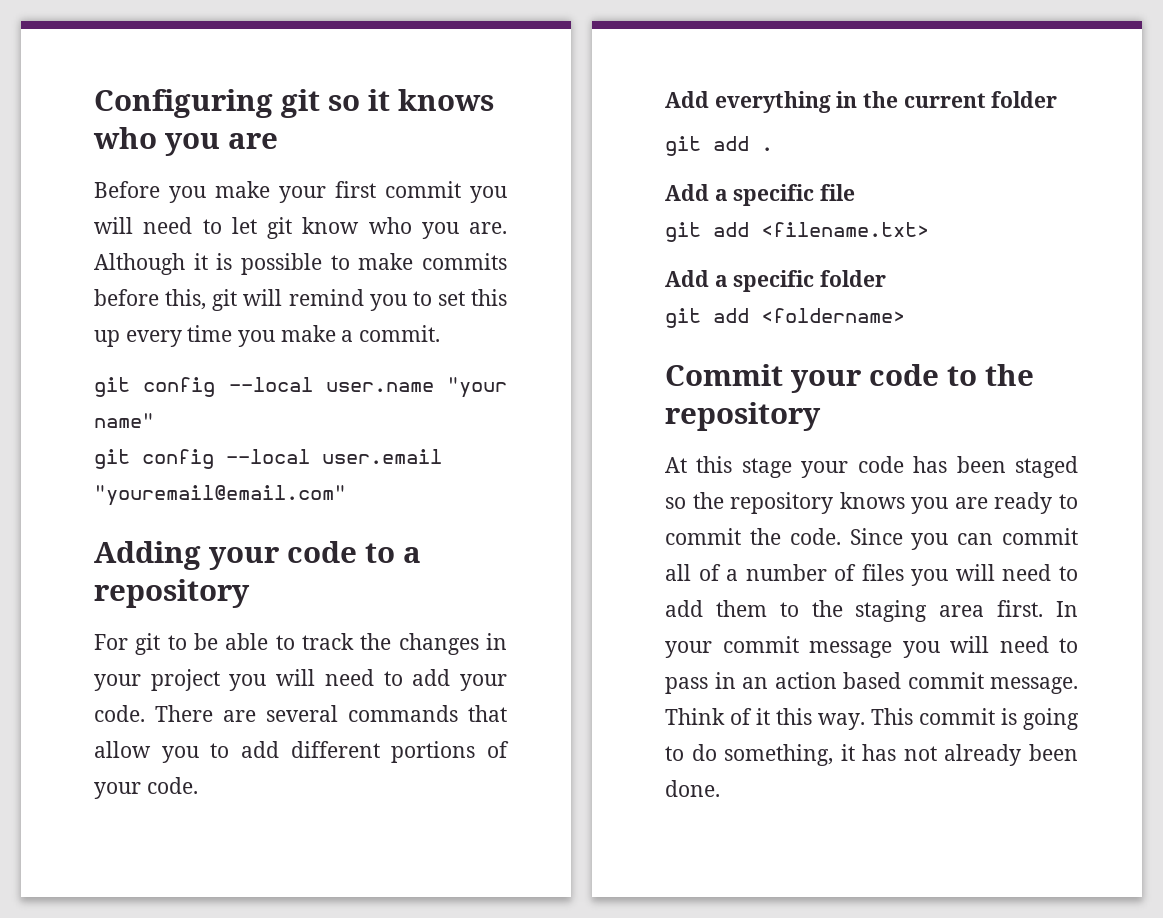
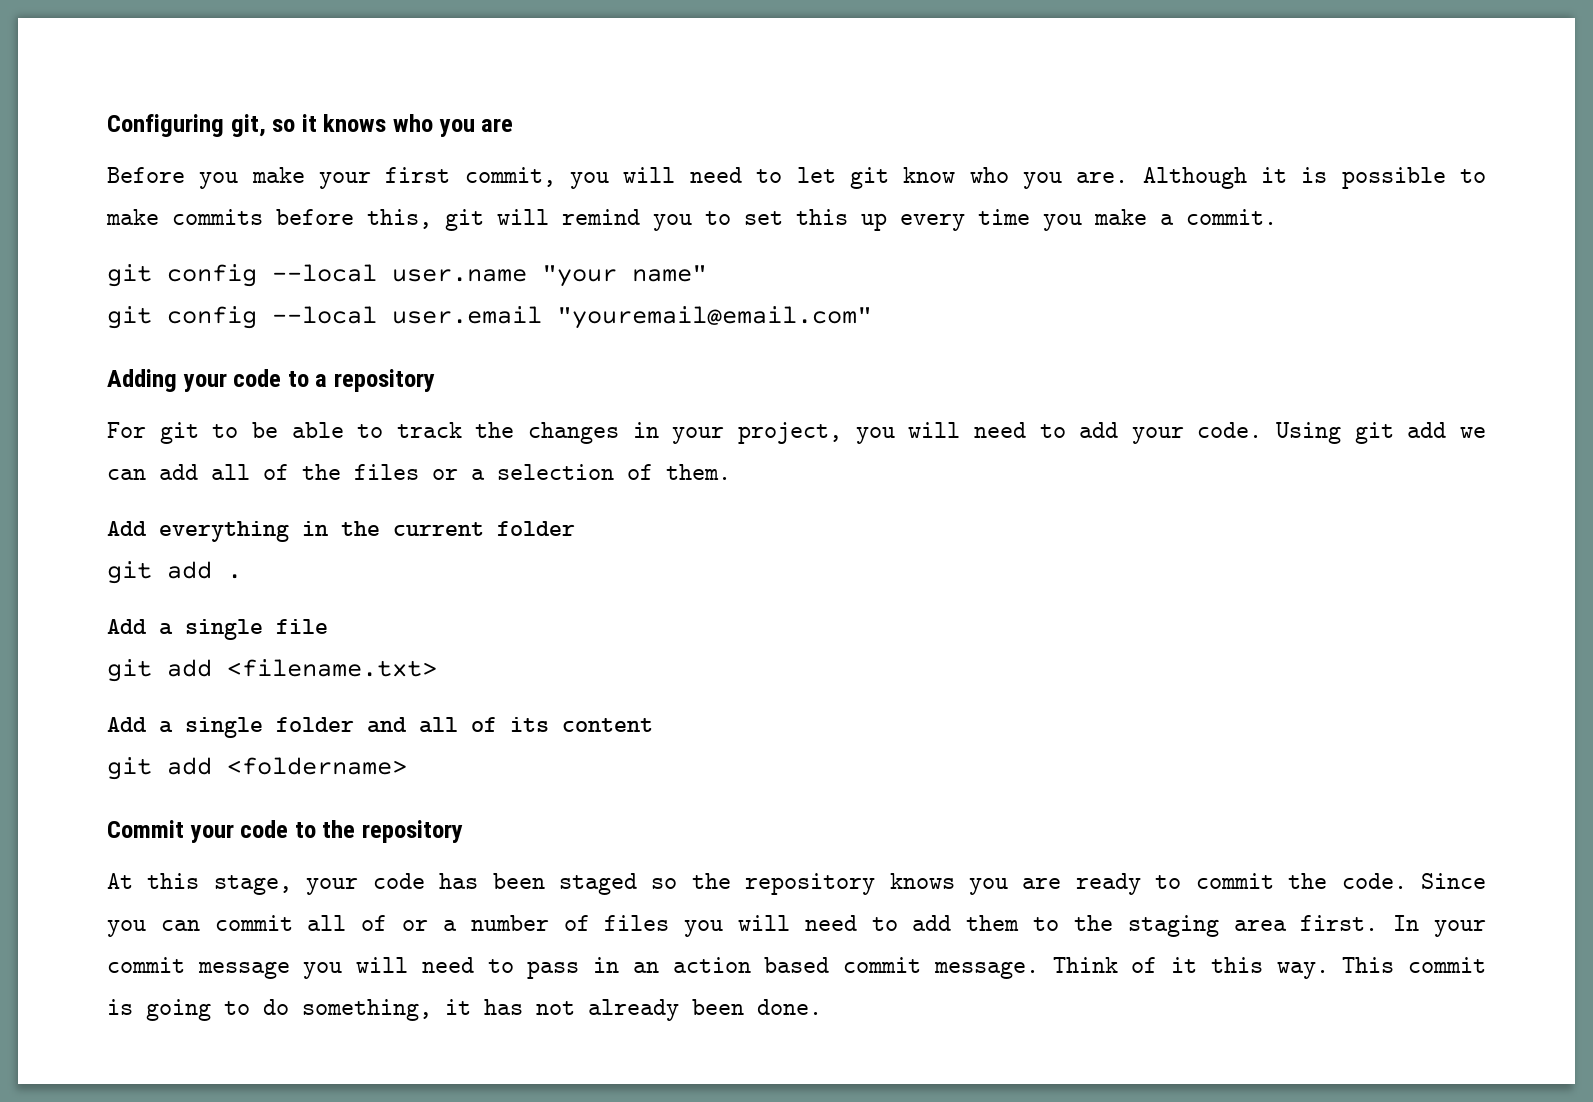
- Configuring git so it knows who you are
+ Configuring git, so it knows who you are
- Before you make your first commit you will need to let git know who you are.
+ Before you make your first commit, you will need to let git know who you are.
- For git to be able to track the changes in your project you will need to add your code.
+ For git to be able to track the changes in your project, you will need to add your code.
- There are several commands that allow you to add different portions of your code.
+ Using git add we can add all of the files or a selection of them.
- Add a specific file
+ Add a single file
- Add a specific folder
+ Add a single folder and all of its content
- At this stage your code has been staged so the repository knows you are ready to commit the code.
+ At this stage, your code has been staged so the repository knows you are ready to commit the code.
- Since you can commit all of a number of files you will need to add them to the staging area first.
+ Since you can commit all of or a number of files you will need to add them to the staging area first.

